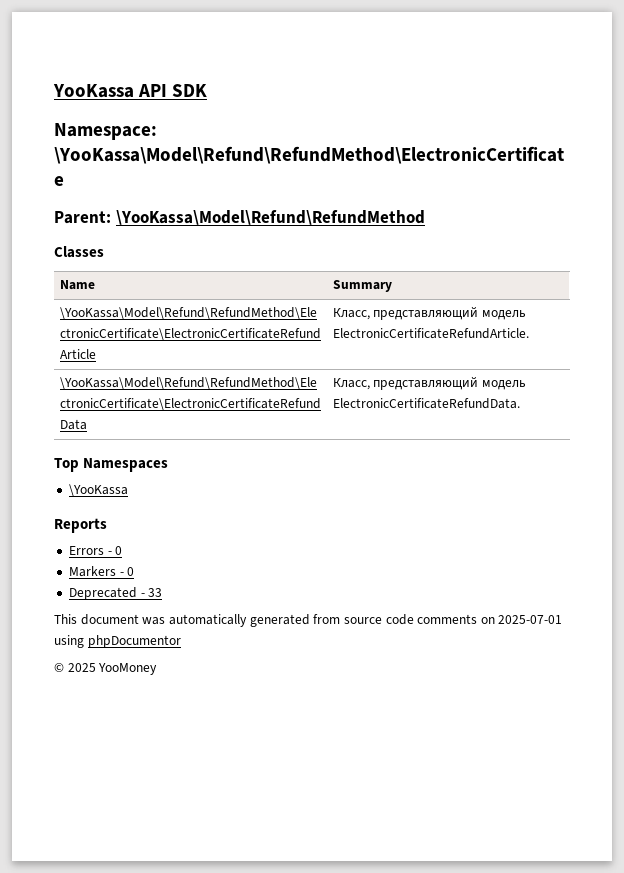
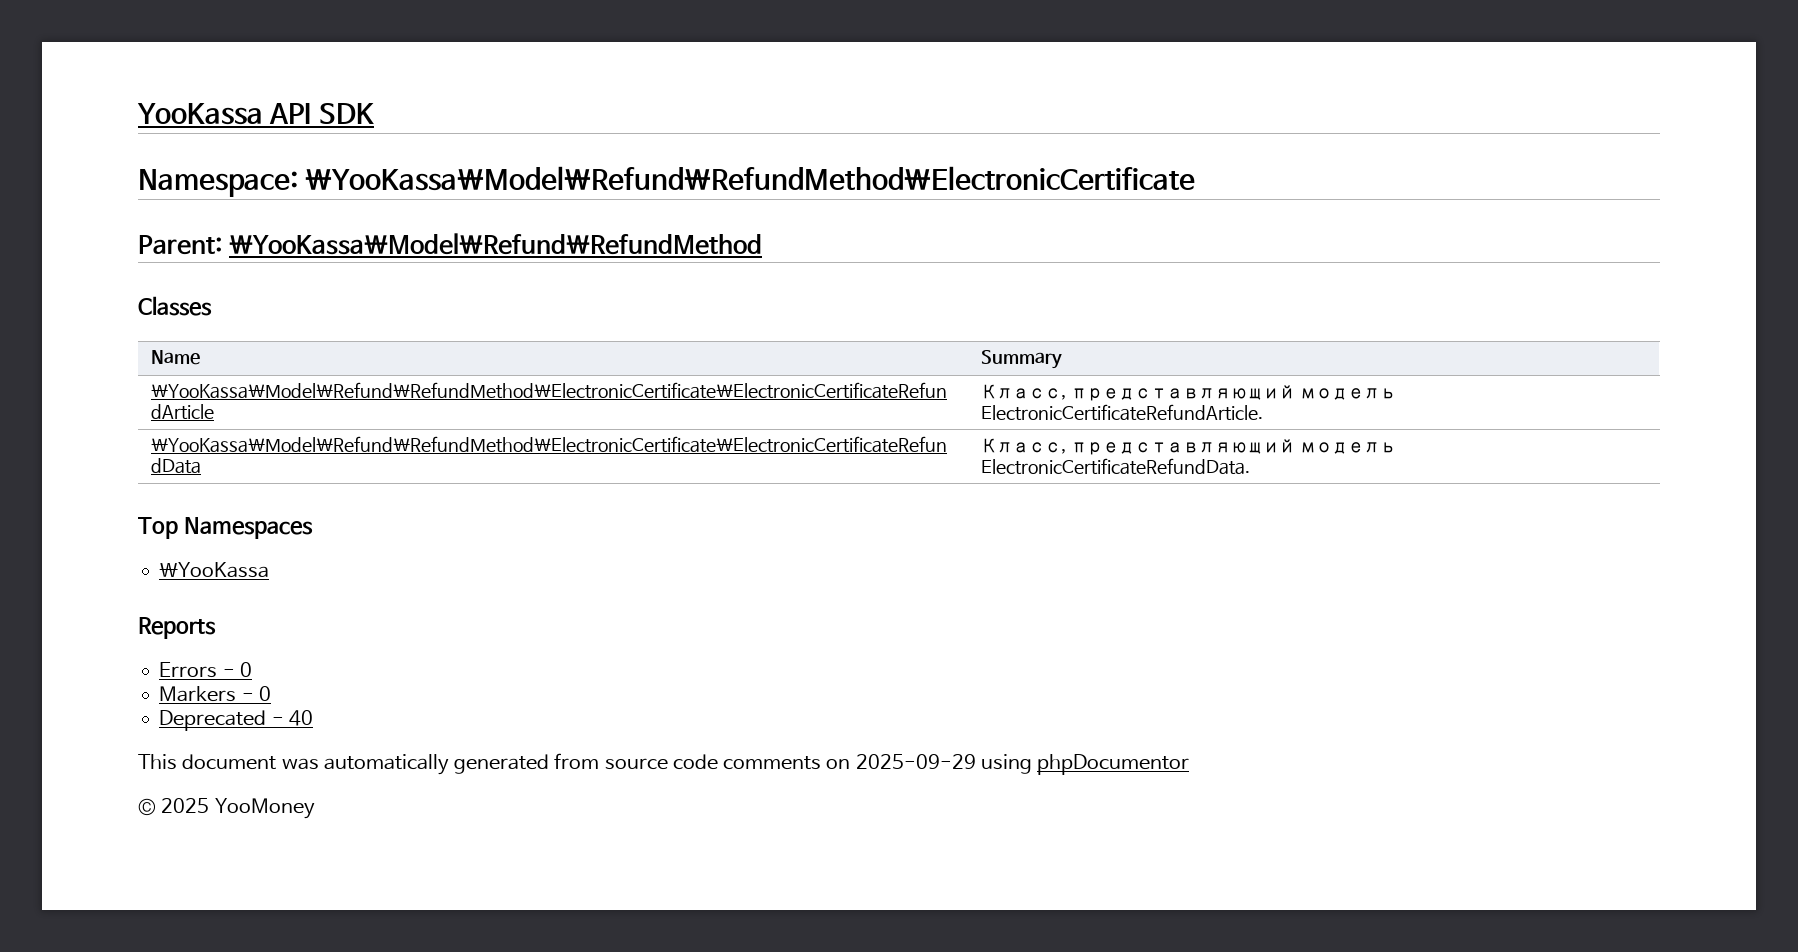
- Deprecated - 33
+ Deprecated - 40
- This document was automatically generated from source code comments on 2025-07-01 using phpDocumentor
+ This document was automatically generated from source code comments on 2025-09-29 using phpDocumentor

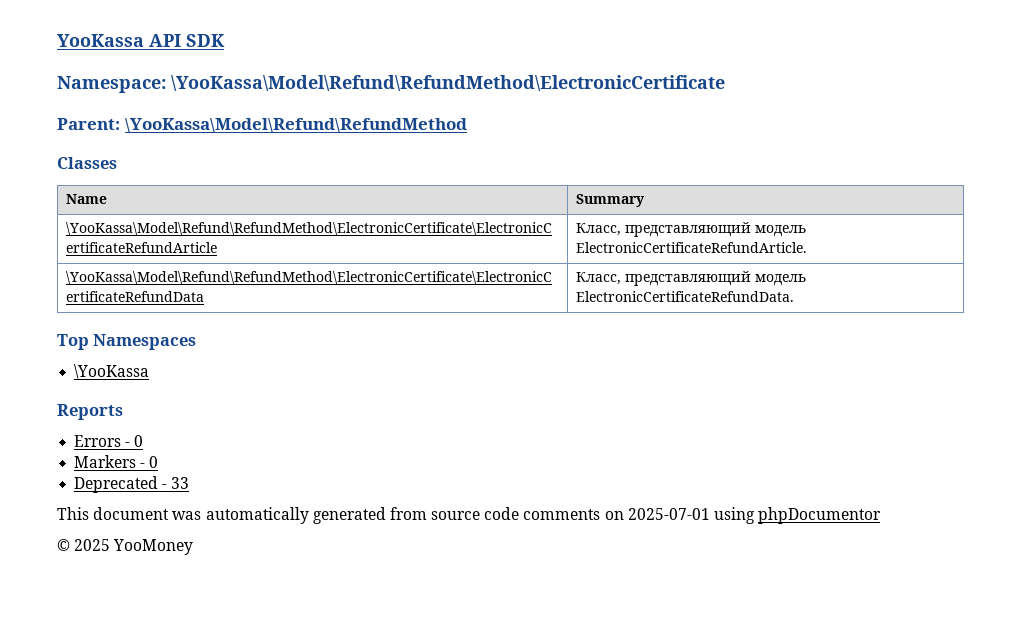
- Deprecated - 40
+ Deprecated - 33
- This document was automatically generated from source code comments on 2025-09-29 using phpDocumentor
+ This document was automatically generated from source code comments on 2025-07-01 using phpDocumentor

